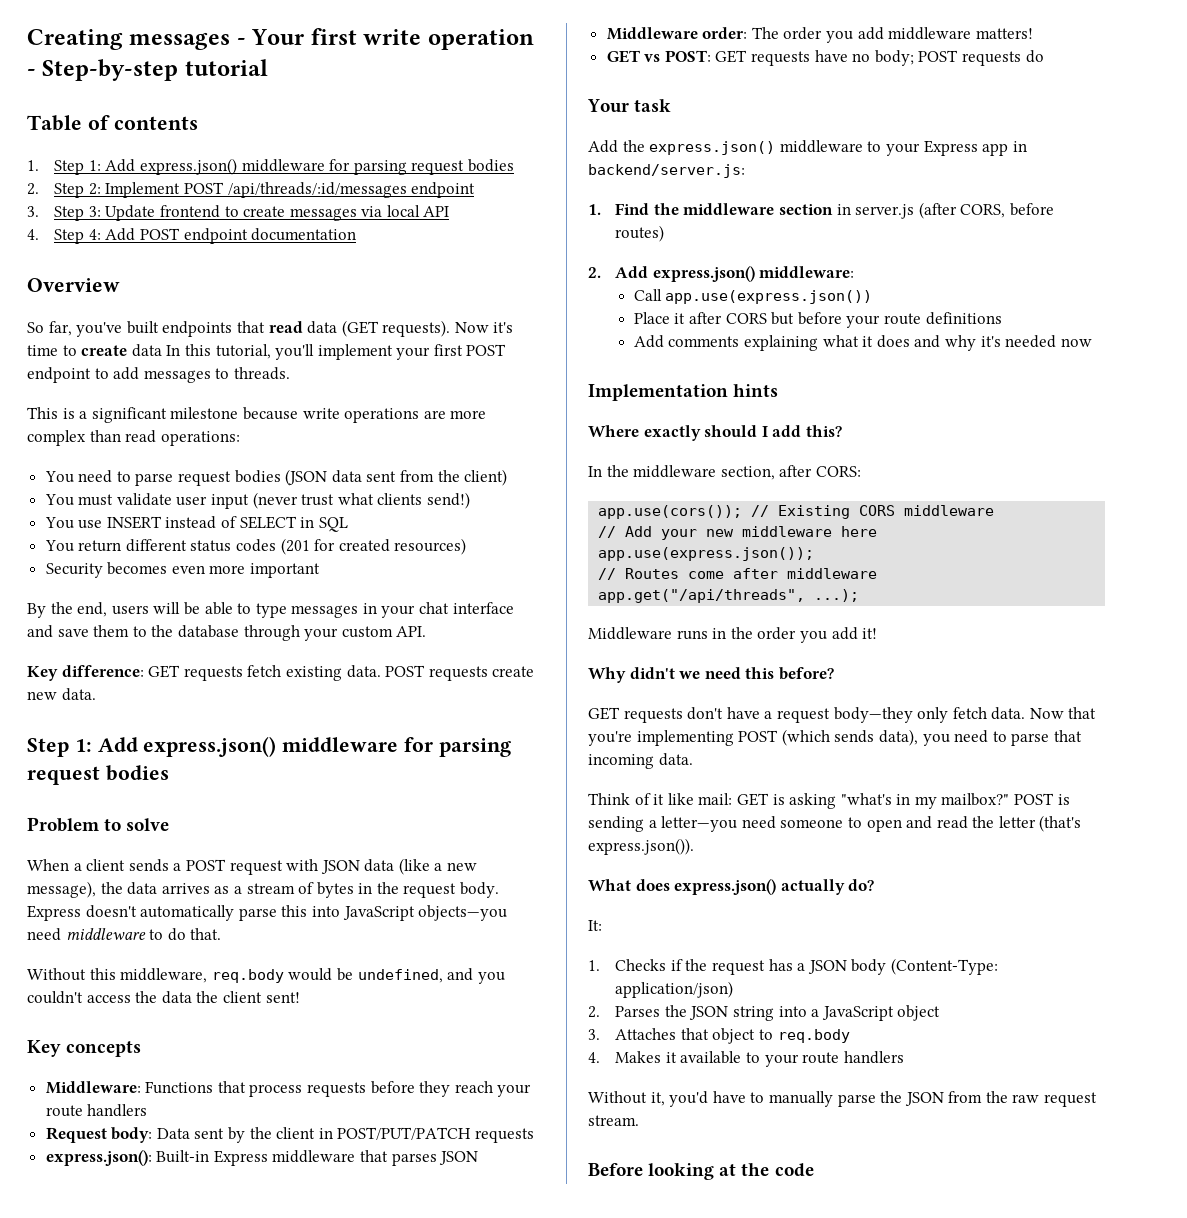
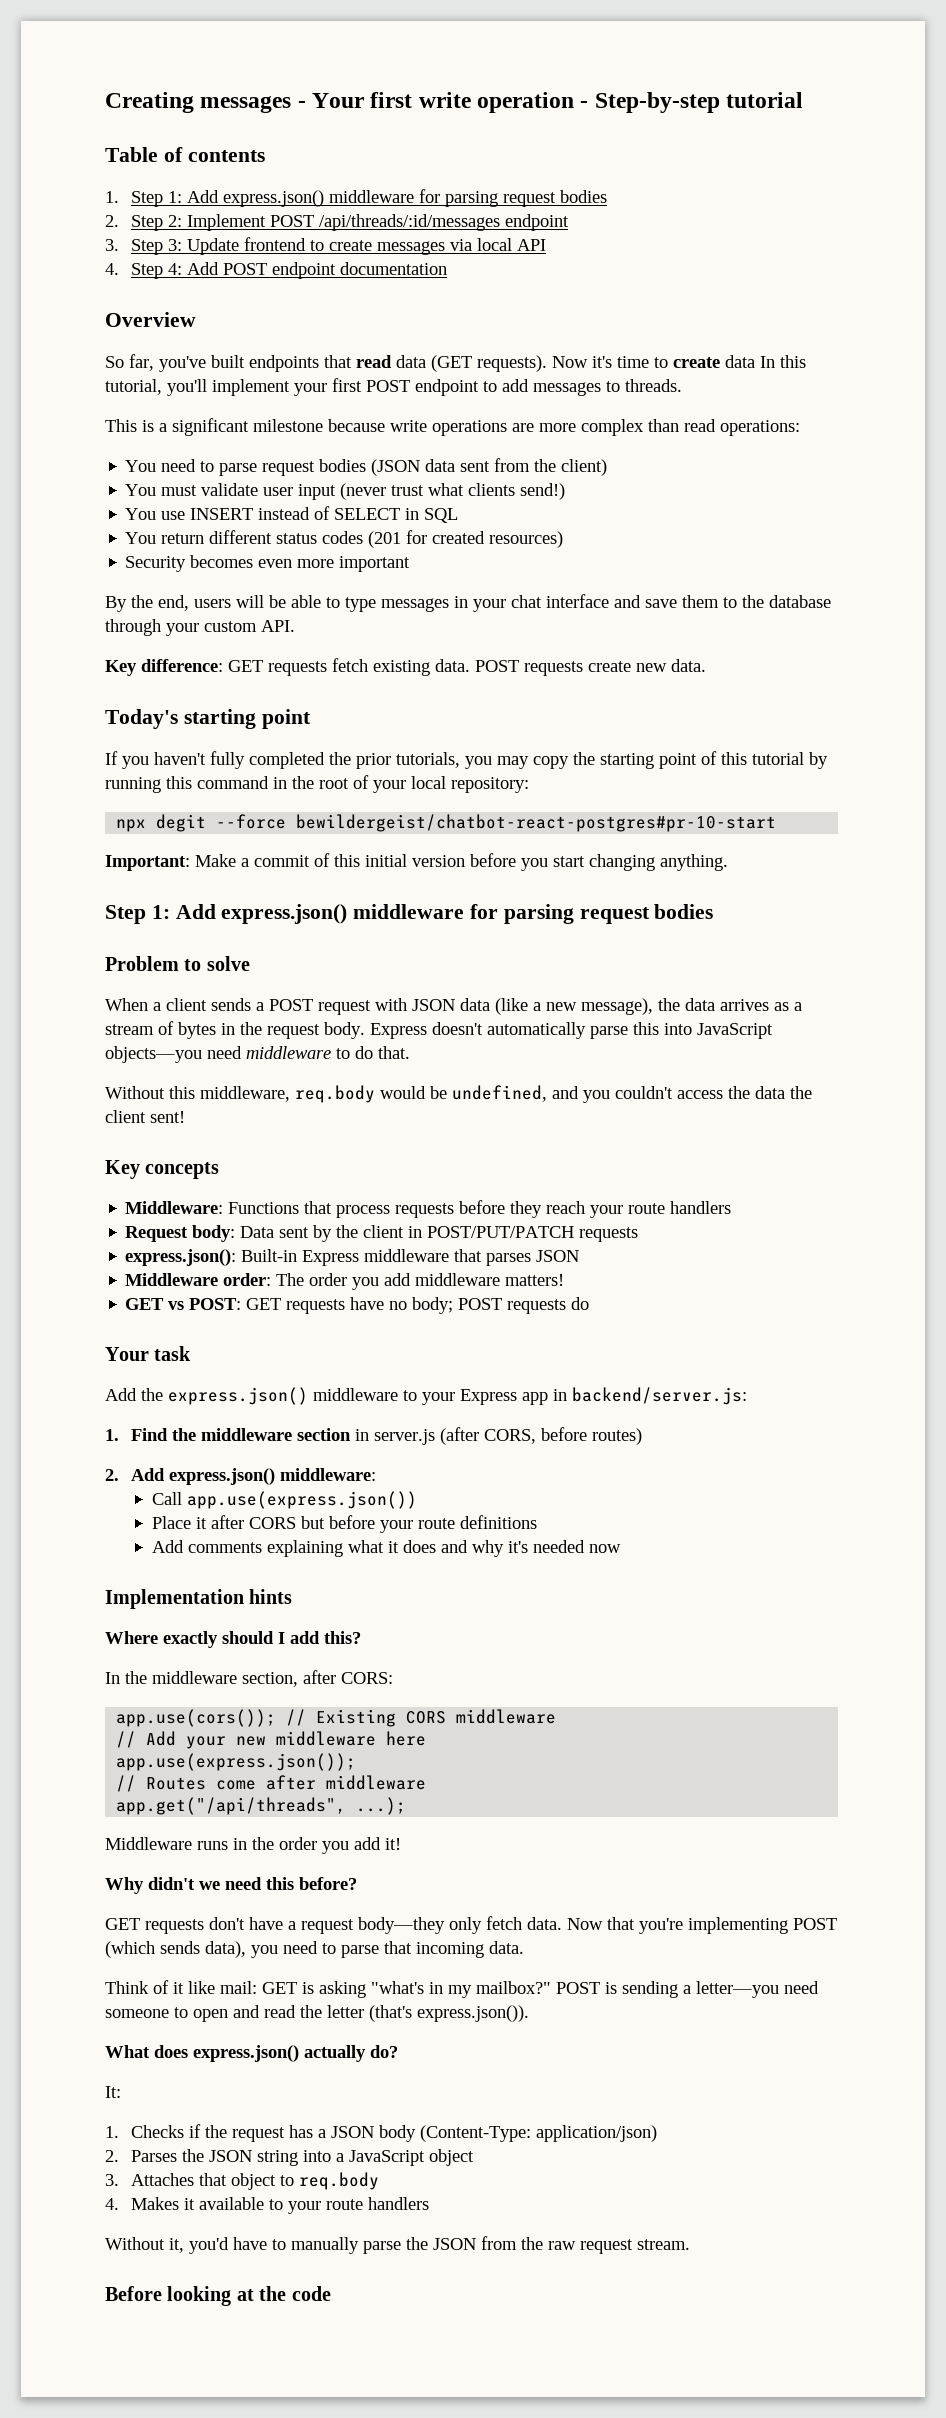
+ Today's starting point
+ If you haven't fully completed the prior tutorials, you may copy the starting point of this tutorial by running this command in the root of your local repository:
+ npx degit --force bewildergeist/chatbot-react-postgres#pr-10-start
+ Important: Make a commit of this initial version before you start changing anything.

